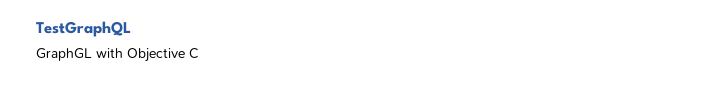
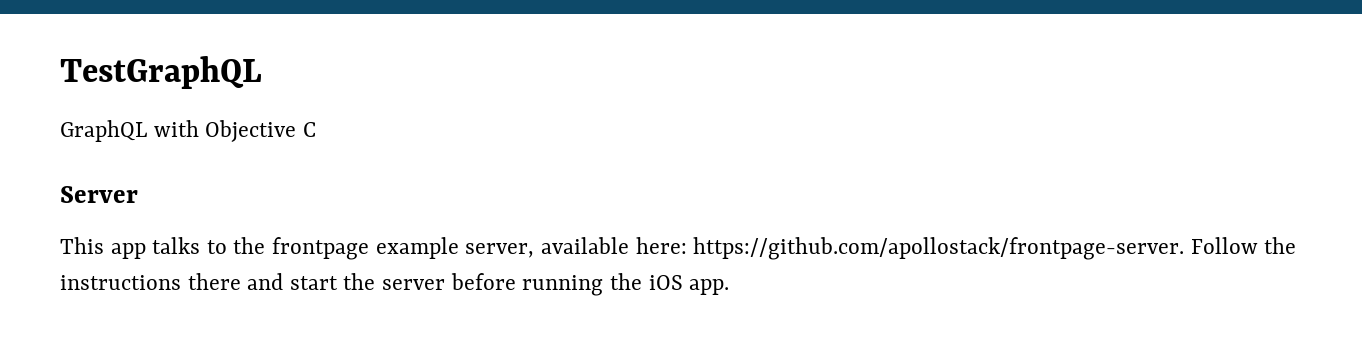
- GraphGL with Objective C
+ GraphQL with Objective C
+ Server
+ This app talks to the frontpage example server, available here: https://github.com/apollostack/frontpage-server. Follow the instructions there and start the server before running the iOS app.

